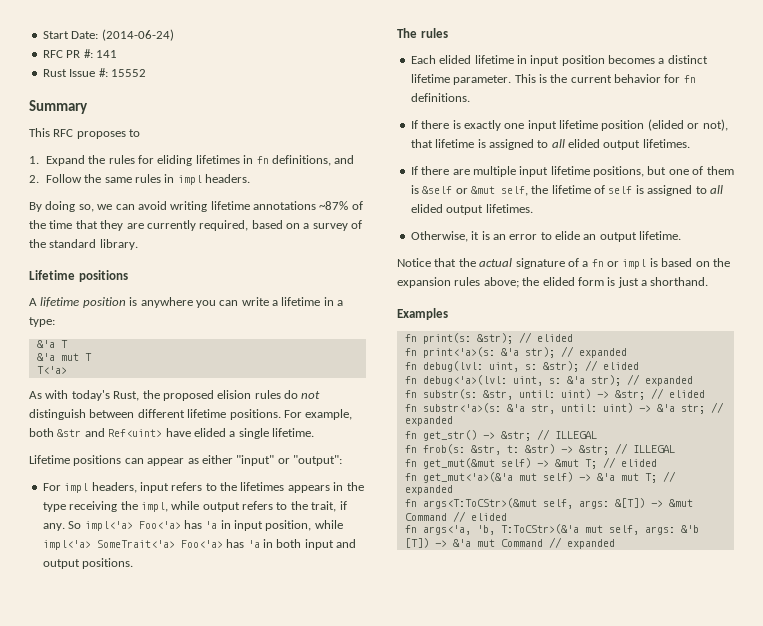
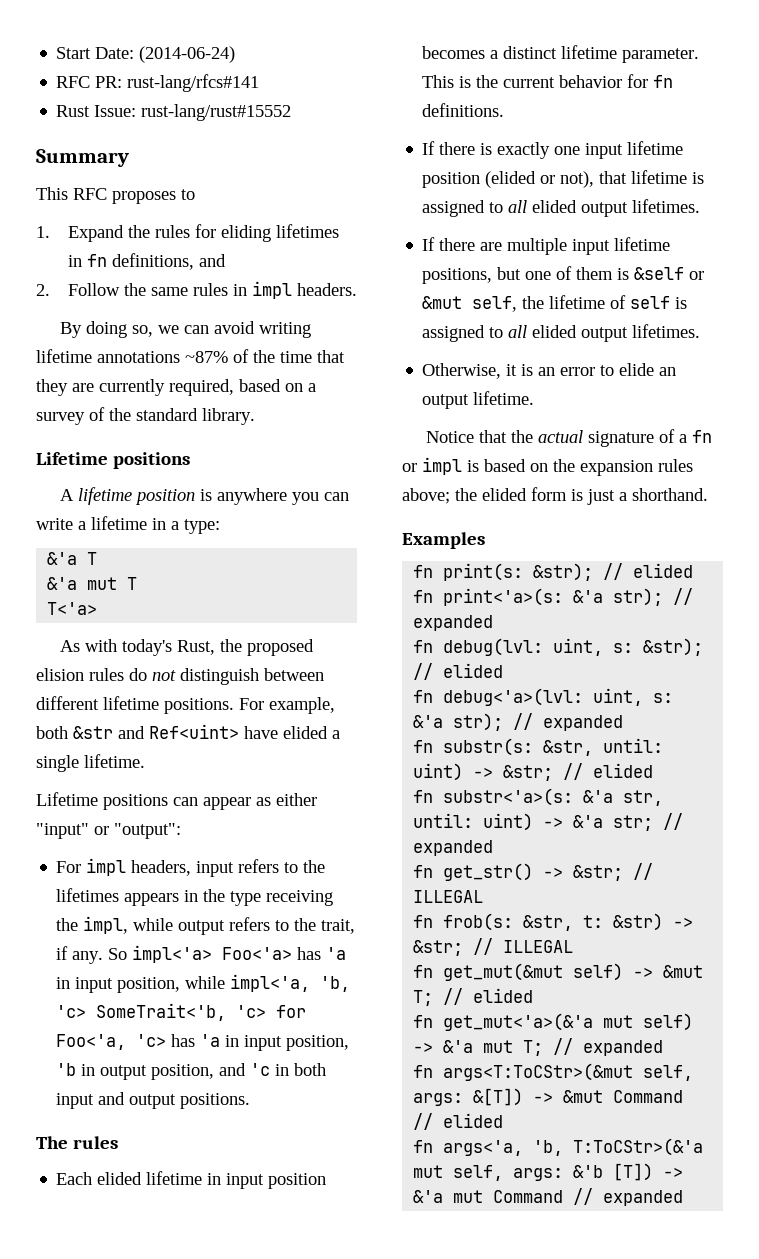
- RFC PR #: 141
- Rust Issue #: 15552
+ RFC PR: rust-lang/rfcs#141
+ Rust Issue: rust-lang/rust#15552
- So impl<'a> Foo<'a> has 'a in input position, while impl<'a> SomeTrait<'a> Foo<'a> has 'a in both input and output positions.
+ So impl<'a> Foo<'a> has 'a in input position, while impl<'a, 'b, 'c> SomeTrait<'b, 'c> for Foo<'a, 'c> has 'a in input position, 'b in output position, and 'c in both input and output positions.

